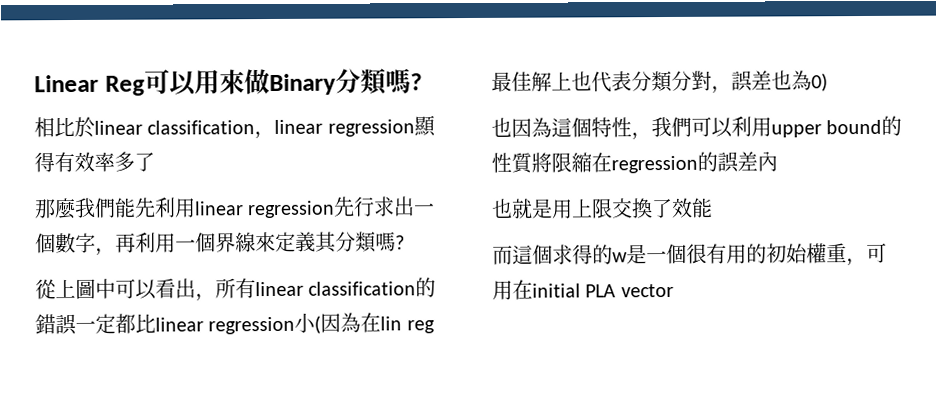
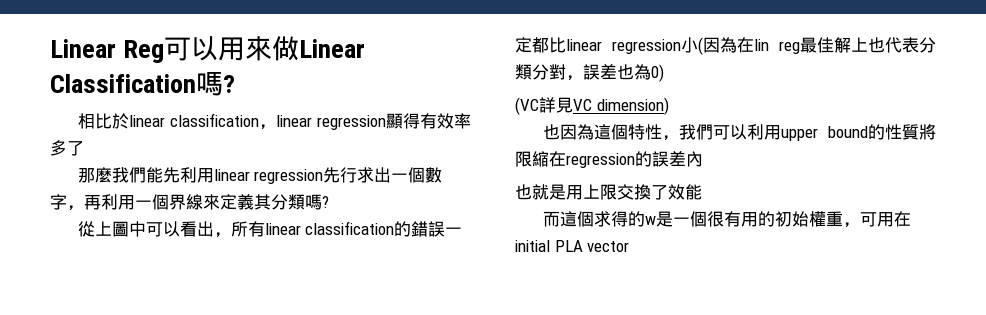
- Linear Reg可以用來做Binary分類嗎?
+ Linear Reg可以用來做Linear Classification嗎?
+ (VC詳見VC dimension)

